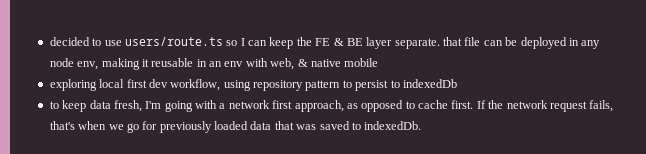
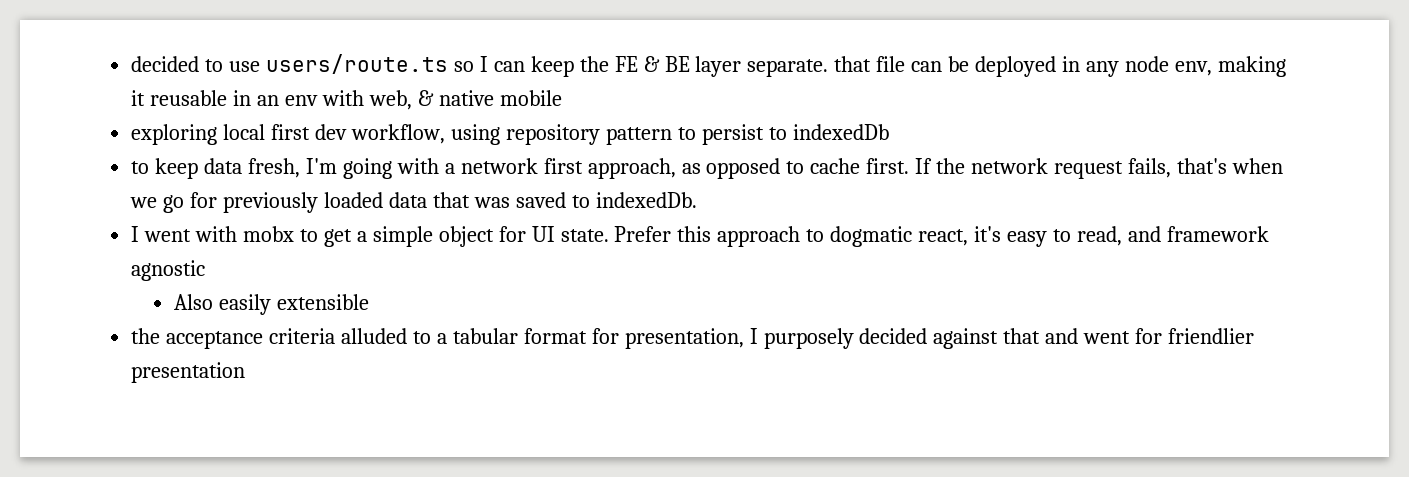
+ I went with mobx to get a simple object for UI state. Prefer this approach to dogmatic react, it's easy to read, and framework agnostic
+ Also easily extensible
+ the acceptance criteria alluded to a tabular format for presentation, I purposely decided against that and went for friendlier presentation

